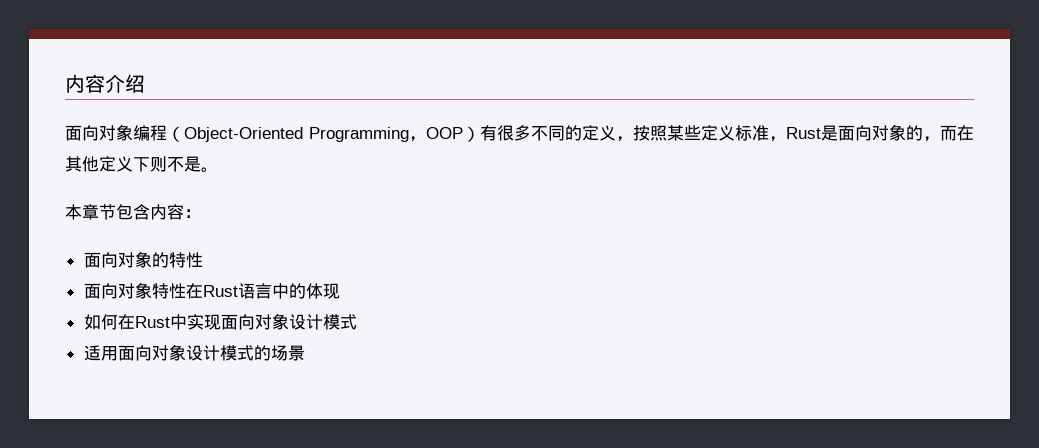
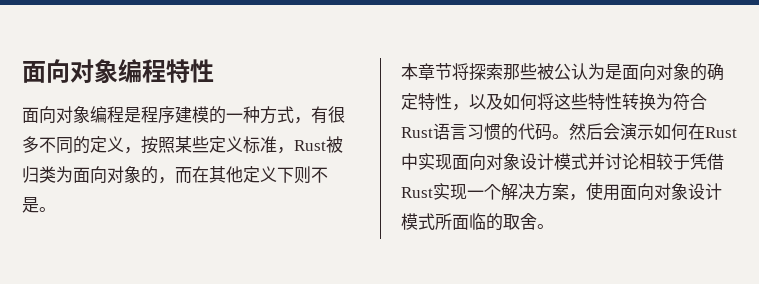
- 内容介绍
- 面向对象编程（Object-Oriented Programming，OOP）有很多不同的定义，按照某些定义标准，Rust是面向对象的，而在其他定义下则不是。
+ 面向对象编程特性
+ 面向对象编程是程序建模的一种方式，有很多不同的定义，按照某些定义标准，Rust被归类为面向对象的，而在其他定义下则不是。
- 本章节包含内容：
- 面向对象的特性
- 面向对象特性在Rust语言中的体现
- 如何在Rust中实现面向对象设计模式
- 适用面向对象设计模式的场景
+ 本章节将探索那些被公认为是面向对象的确定特性，以及如何将这些特性转换为符合Rust语言习惯的代码。然后会演示如何在Rust中实现面向对象设计模式并讨论相较于凭借Rust实现一个解决方案，使用面向对象设计模式所面临的取舍。

